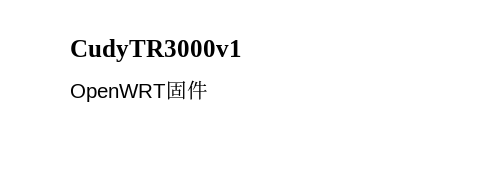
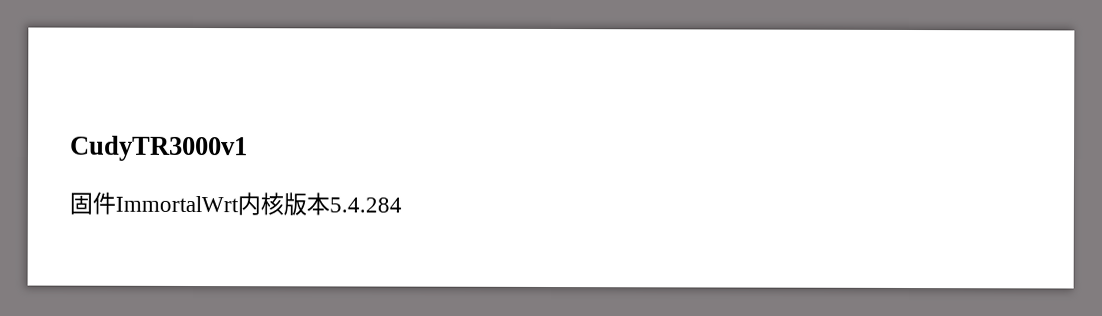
- OpenWRT固件
+ 固件ImmortalWrt内核版本5.4.284

